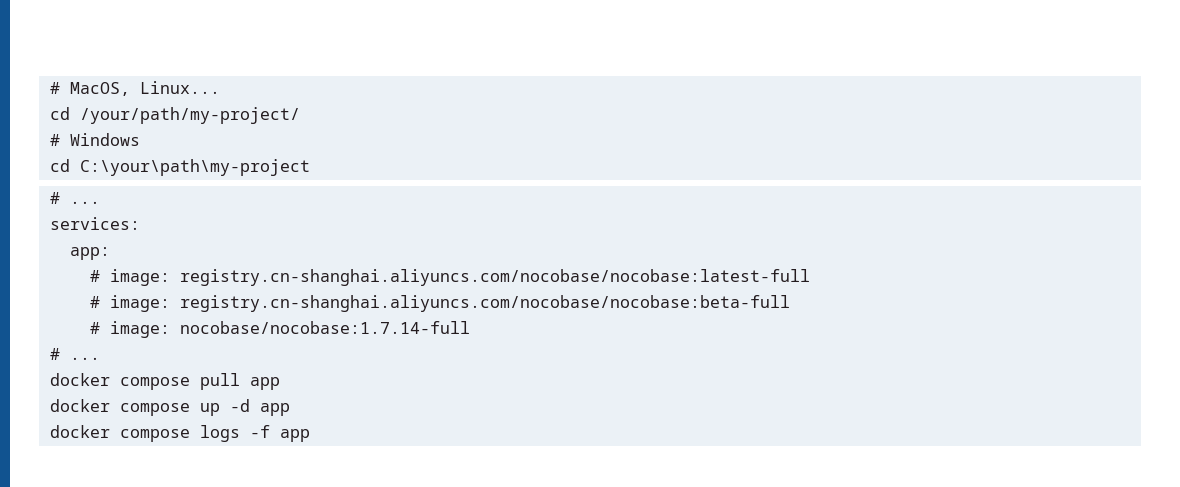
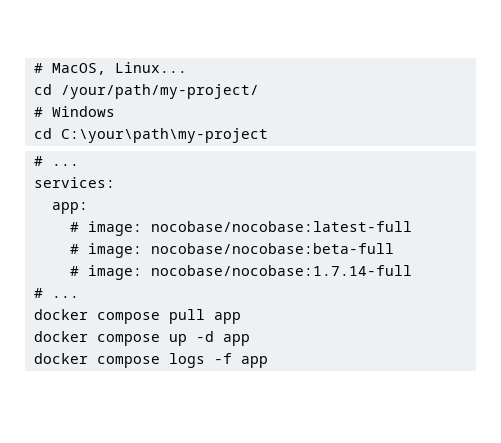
- # image: registry.cn-shanghai.aliyuncs.com/nocobase/nocobase:latest-full
- # image: registry.cn-shanghai.aliyuncs.com/nocobase/nocobase:beta-full
+ # image: nocobase/nocobase:latest-full
+ # image: nocobase/nocobase:beta-full

